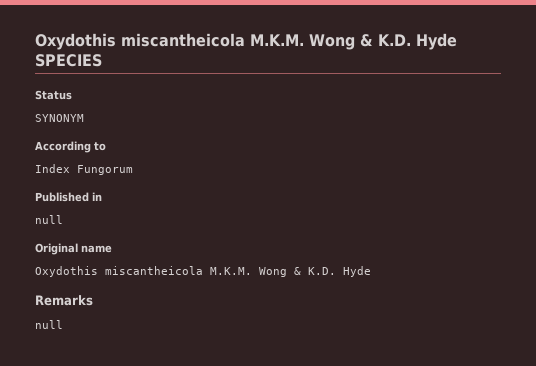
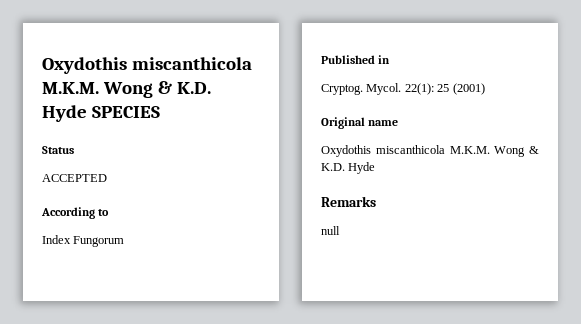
- Oxydothis miscantheicola M.K.M. Wong & K.D. Hyde SPECIES
+ Oxydothis miscanthicola M.K.M. Wong & K.D. Hyde SPECIES
- SYNONYM
+ ACCEPTED
  Published in
- null
+ Cryptog. Mycol. 22(1): 25 (2001)
  Original name
- Oxydothis miscantheicola M.K.M. Wong & K.D. Hyde
+ Oxydothis miscanthicola M.K.M. Wong & K.D. Hyde

